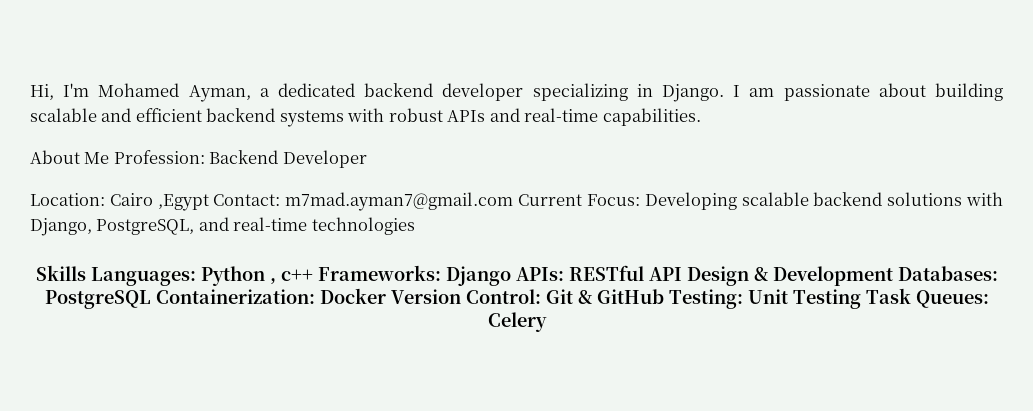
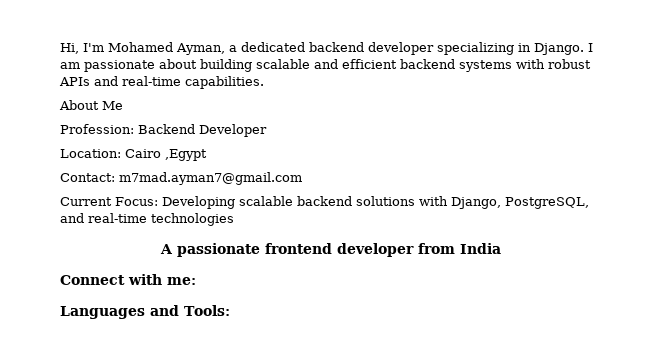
- About Me Profession: Backend Developer
+ About Me
+ Profession: Backend Developer
- Location: Cairo ,Egypt Contact: m7mad.ayman7@gmail.com Current Focus: Developing scalable backend solutions with Django, PostgreSQL, and real-time technologies
+ Location: Cairo ,Egypt
+ Contact: m7mad.ayman7@gmail.com
+ Current Focus: Developing scalable backend solutions with Django, PostgreSQL, and real-time technologies
- Skills Languages: Python , c++ Frameworks: Django APIs: RESTful API Design & Development Databases: PostgreSQL Containerization: Docker Version Control: Git & GitHub Testing: Unit Testing Task Queues: Celery
+ A passionate frontend developer from India
+ Connect with me:
+ Languages and Tools:

